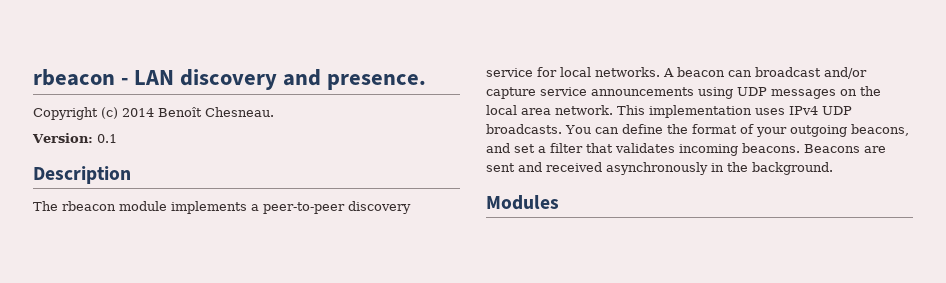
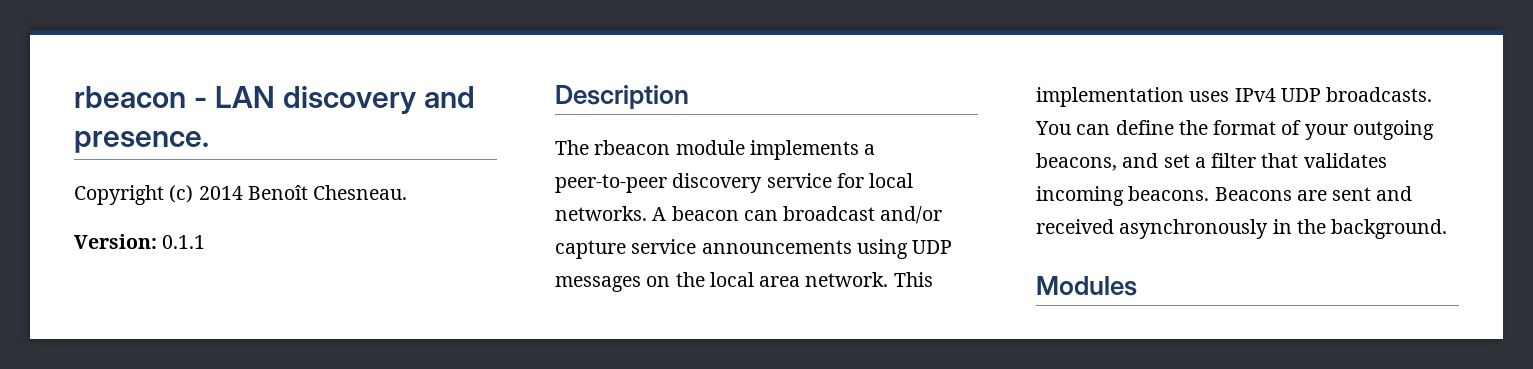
- Version: 0.1
+ Version: 0.1.1

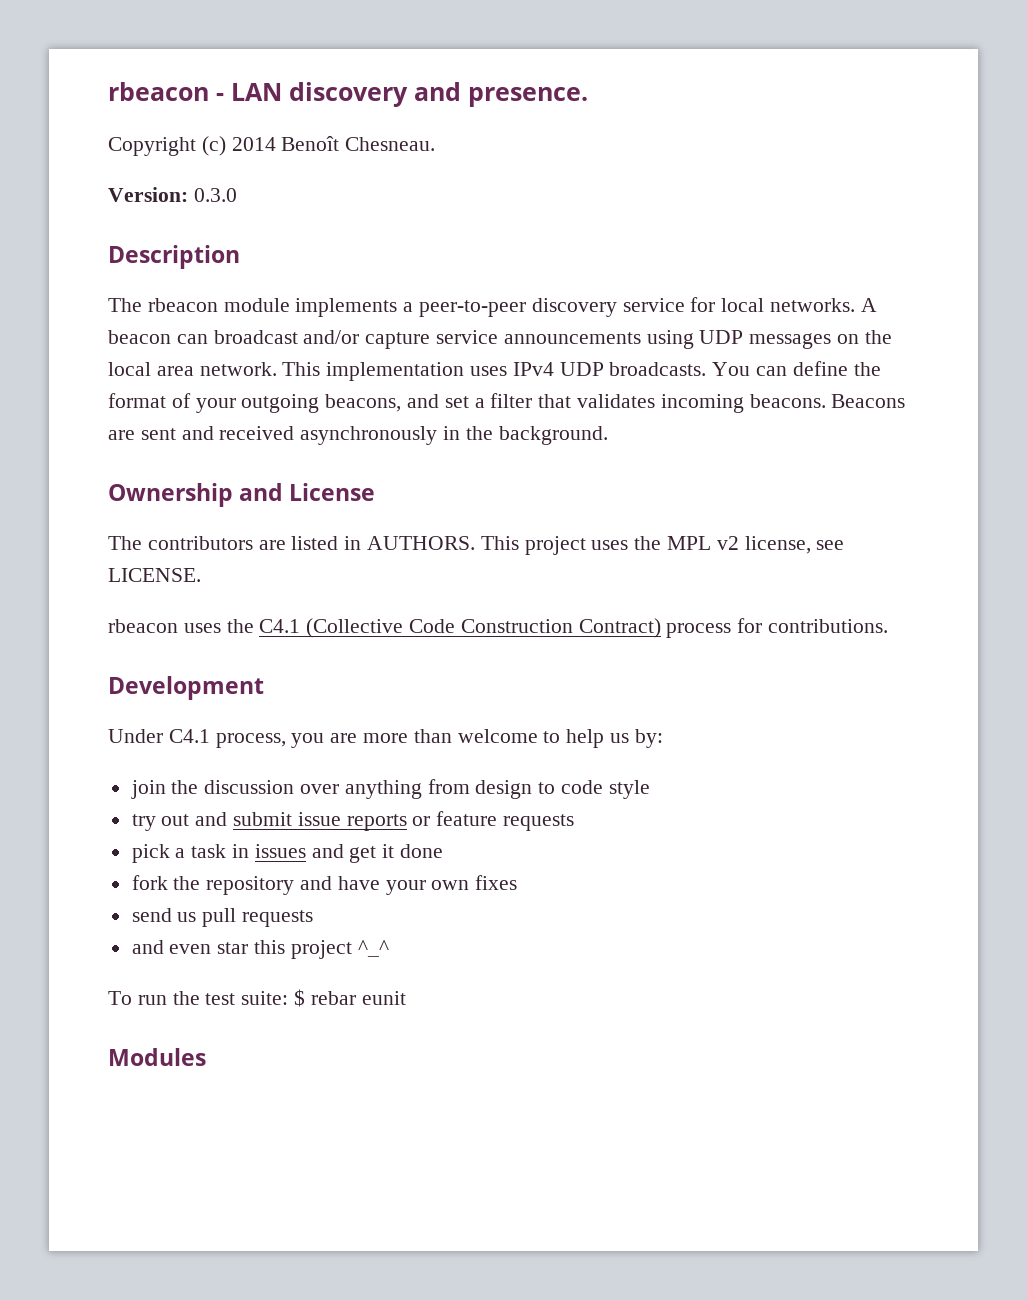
- Version: 0.1.1
+ Version: 0.3.0
+ Ownership and License
+ The contributors are listed in AUTHORS. This project uses the MPL v2 license, see LICENSE.
+ rbeacon uses the C4.1 (Collective Code Construction Contract) process for contributions.
+ Development
+ Under C4.1 process, you are more than welcome to help us by:
+ join the discussion over anything from design to code style
+ try out and submit issue reports or feature requests
+ pick a task in issues and get it done
+ fork the repository and have your own fixes
+ send us pull requests
+ and even star this project ^_^
+ To run the test suite: $ rebar eunit

